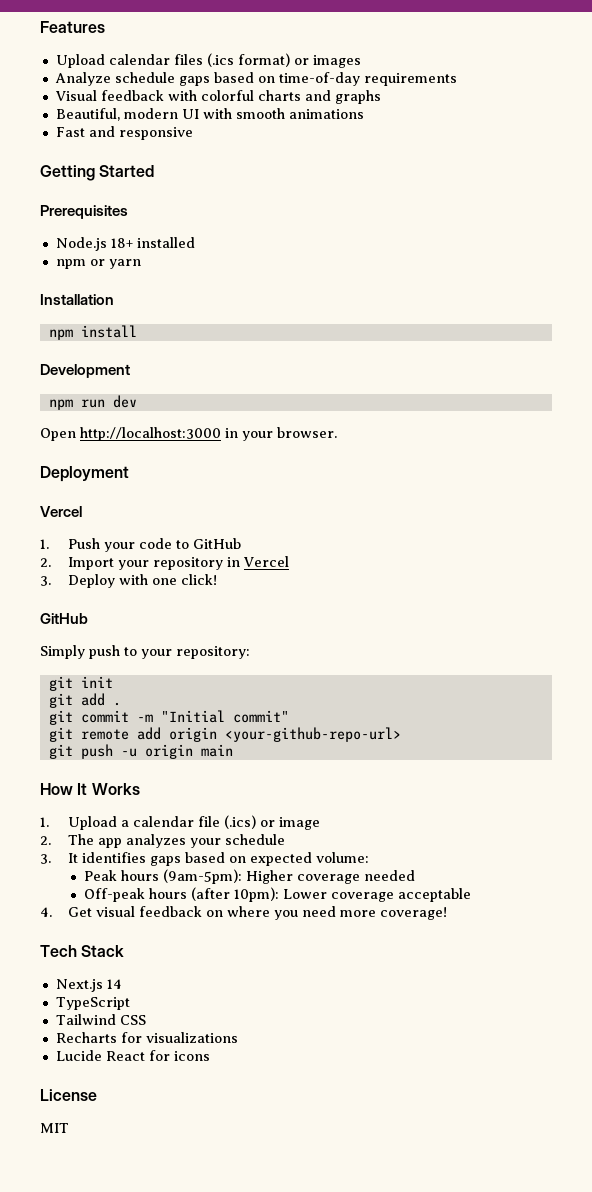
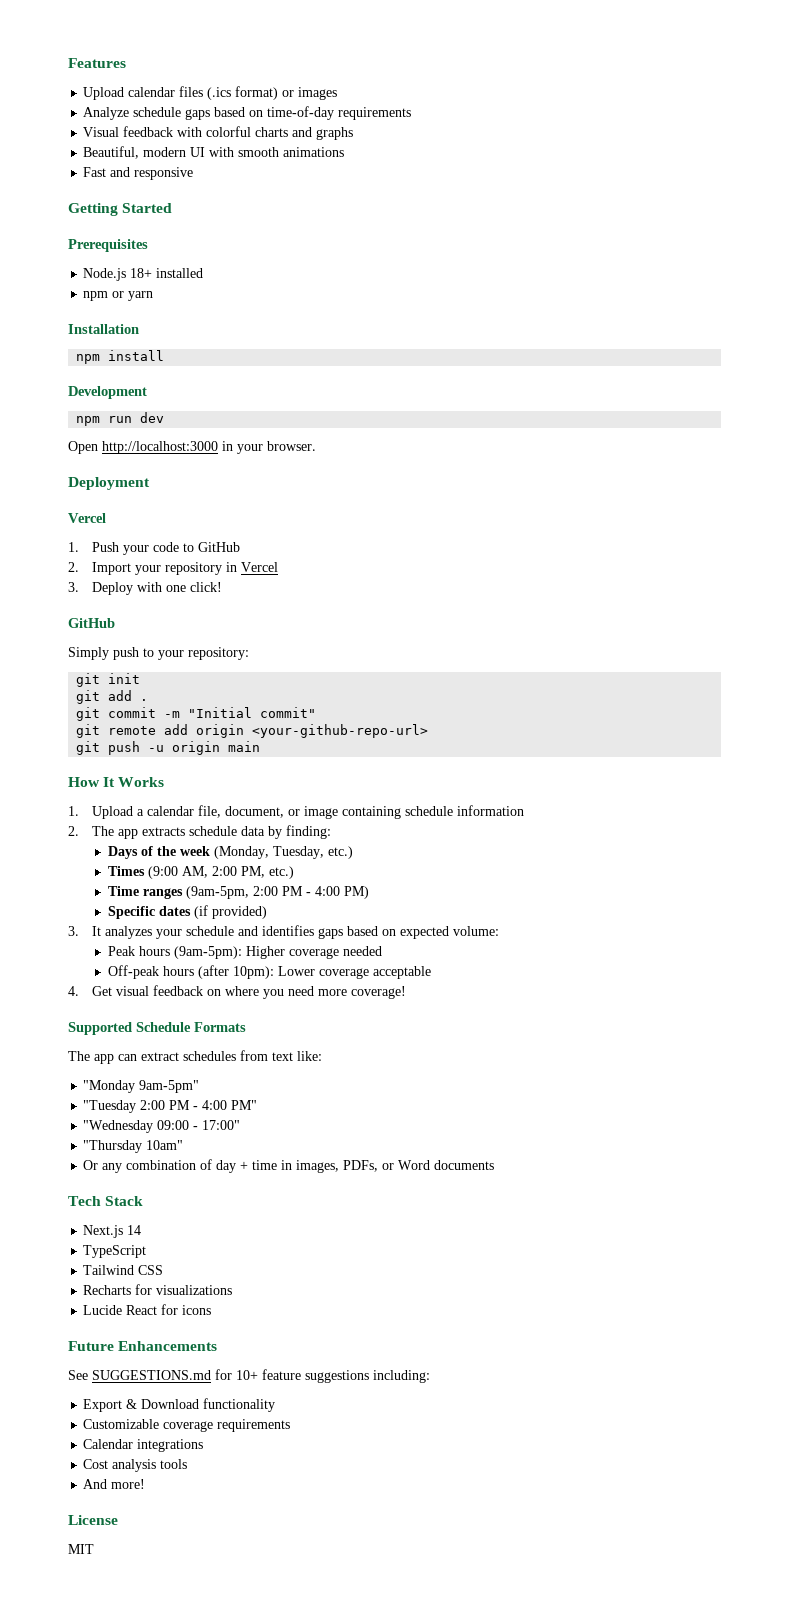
- 1. Upload a calendar file (.ics) or image
+ 1. Upload a calendar file, document, or image containing schedule information
- 2. The app analyzes your schedule
- 3. It identifies gaps based on expected volume:
+ 2. The app extracts schedule data by finding:
+ Days of the week (Monday, Tuesday, etc.)
+ Times (9:00 AM, 2:00 PM, etc.)
+ Time ranges (9am-5pm, 2:00 PM - 4:00 PM)
+ Specific dates (if provided)
+ 3. It analyzes your schedule and identifies gaps based on expected volume:
+ Supported Schedule Formats
+ The app can extract schedules from text like:
+ "Monday 9am-5pm"
+ "Tuesday 2:00 PM - 4:00 PM"
+ "Wednesday 09:00 - 17:00"
+ "Thursday 10am"
+ Or any combination of day + time in images, PDFs, or Word documents
+ Future Enhancements
+ See SUGGESTIONS.md for 10+ feature suggestions including:
+ Export & Download functionality
+ Customizable coverage requirements
+ Calendar integrations
+ Cost analysis tools
+ And more!

